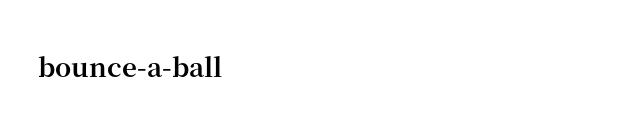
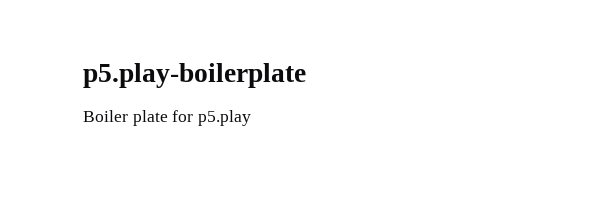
- bounce-a-ball
+ p5.play-boilerplate
+ Boiler plate for p5.play

